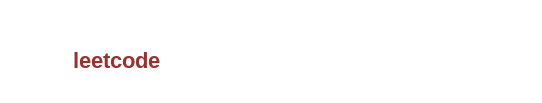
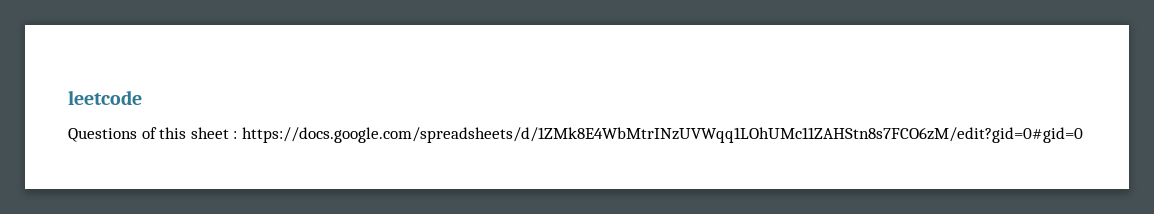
+ Questions of this sheet : https://docs.google.com/spreadsheets/d/1ZMk8E4WbMtrINzUVWqq1LOhUMc11ZAHStn8s7FCO6zM/edit?gid=0#gid=0

